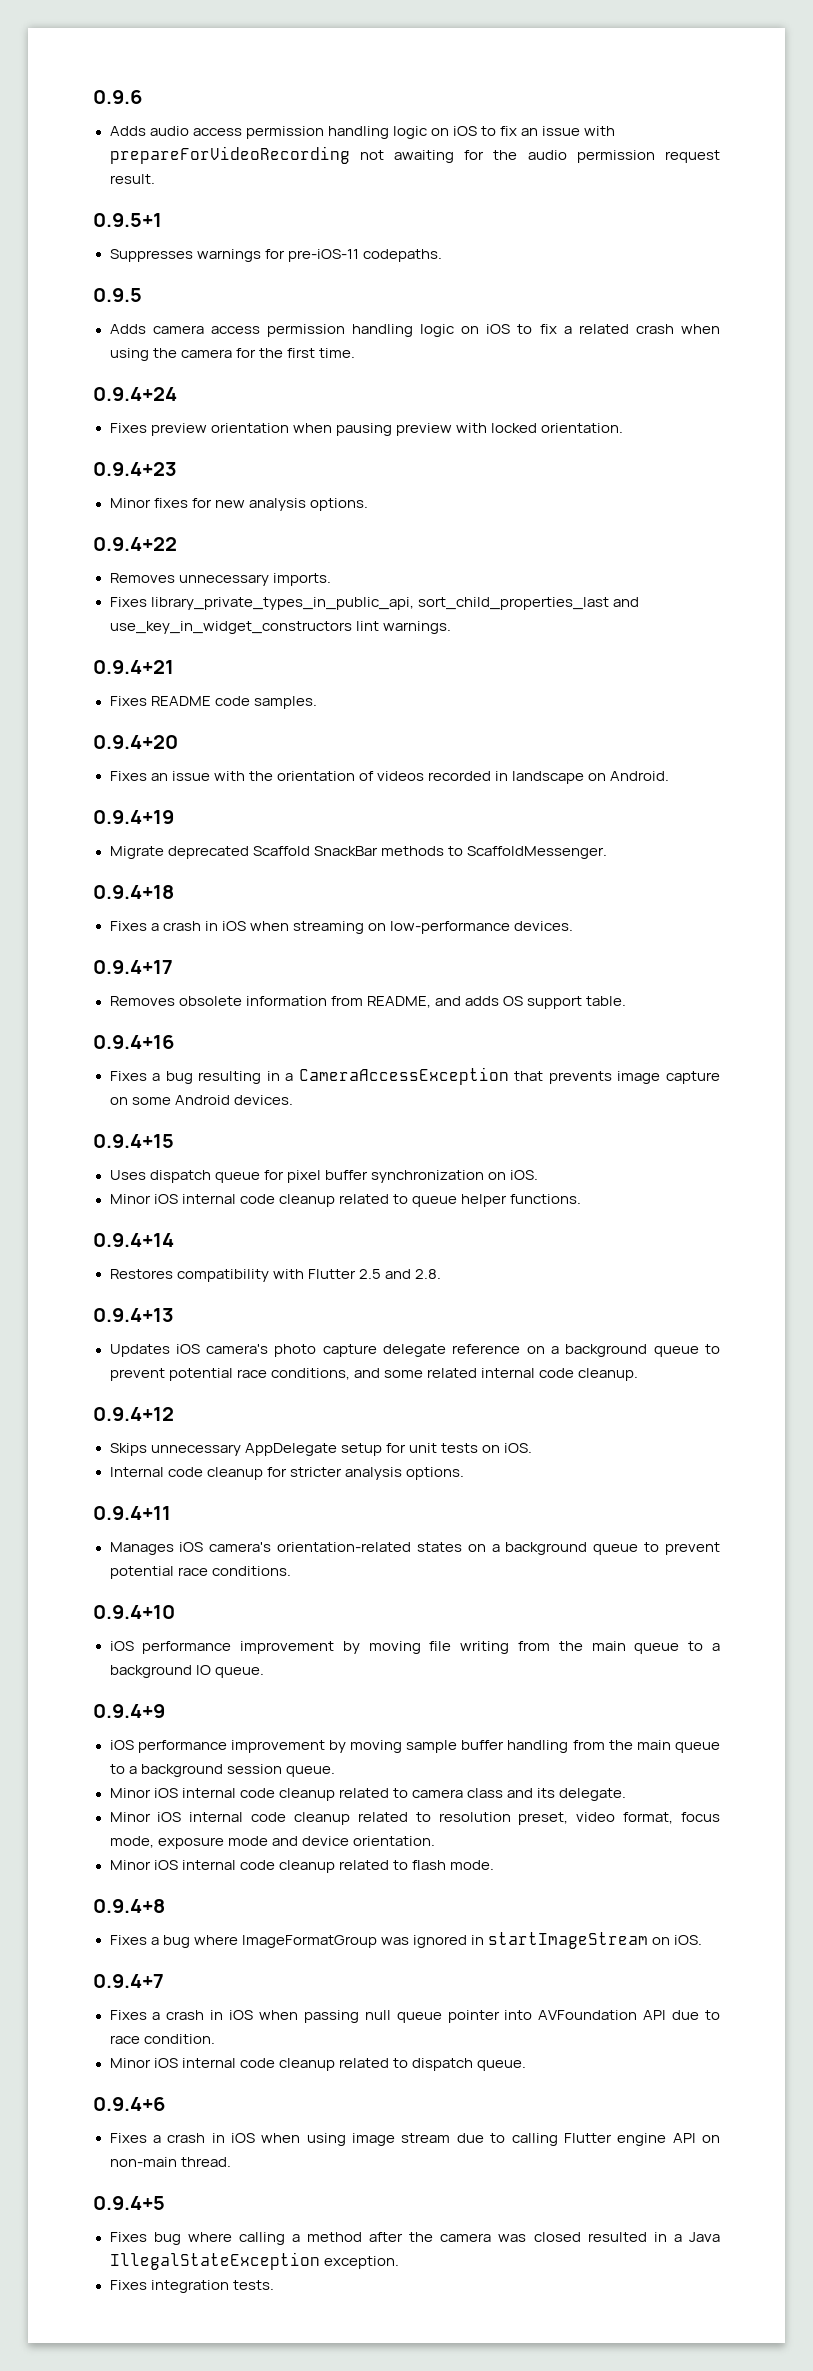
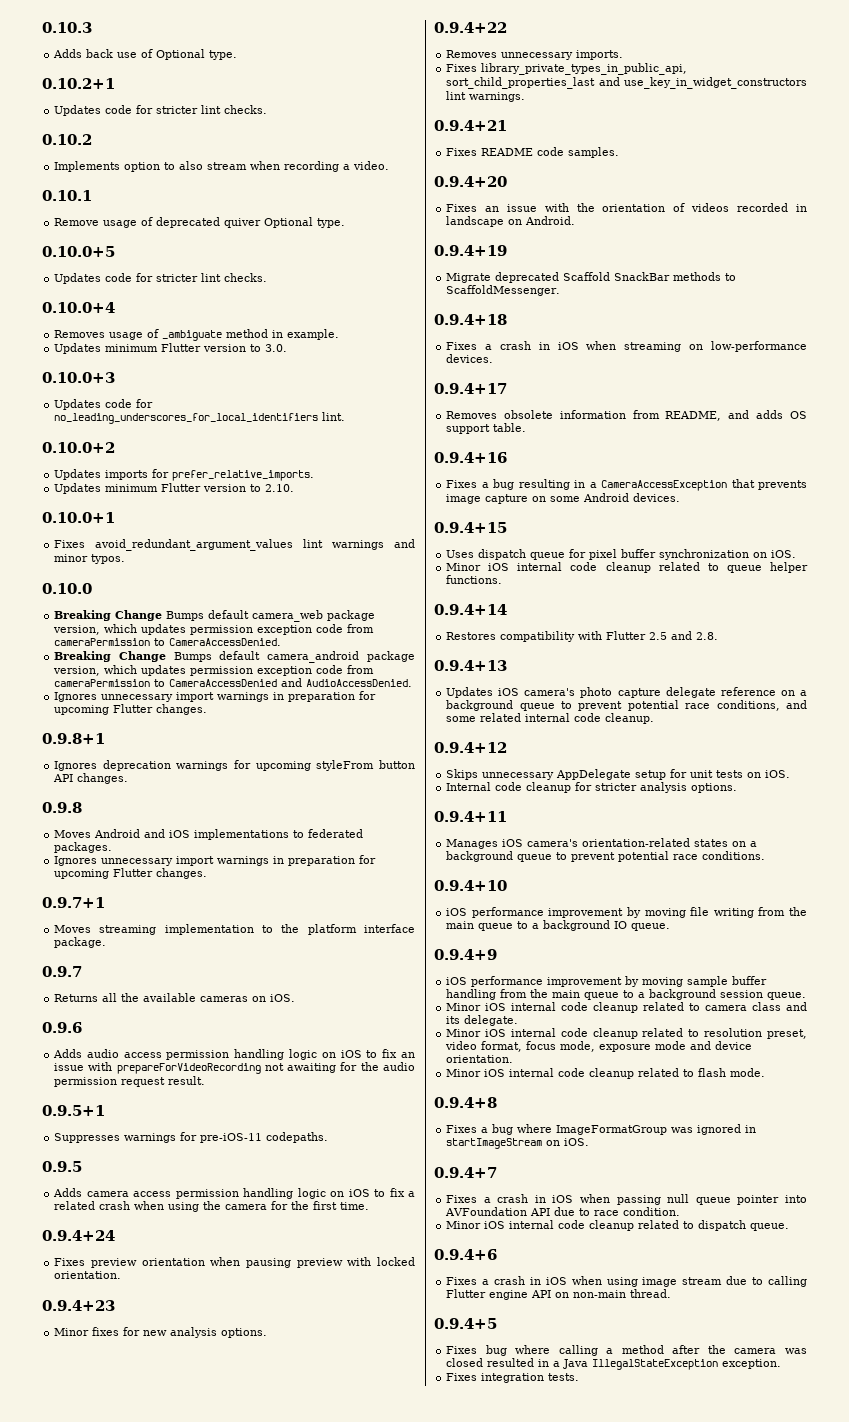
+ 0.10.3
+ Adds back use of Optional type.
+ 0.10.2+1
+ Updates code for stricter lint checks.
+ 0.10.2
+ Implements option to also stream when recording a video.
+ 0.10.1
+ Remove usage of deprecated quiver Optional type.
+ 0.10.0+5
+ Updates code for stricter lint checks.
+ 0.10.0+4
+ Removes usage of _ambiguate method in example.
+ Updates minimum Flutter version to 3.0.
+ 0.10.0+3
+ Updates code for no_leading_underscores_for_local_identifiers lint.
+ 0.10.0+2
+ Updates imports for prefer_relative_imports.
+ Updates minimum Flutter version to 2.10.
+ 0.10.0+1
+ Fixes avoid_redundant_argument_values lint warnings and minor typos.
+ 0.10.0
+ Breaking Change Bumps default camera_web package version, which updates permission exception code from cameraPermission to CameraAccessDenied.
+ Breaking Change Bumps default camera_android package version, which updates permission exception code from cameraPermission to CameraAccessDenied and AudioAccessDenied.
+ Ignores unnecessary import warnings in preparation for upcoming Flutter changes.
+ 0.9.8+1
+ Ignores deprecation warnings for upcoming styleFrom button API changes.
+ 0.9.8
+ Moves Android and iOS implementations to federated packages.
+ Ignores unnecessary import warnings in preparation for upcoming Flutter changes.
+ 0.9.7+1
+ Moves streaming implementation to the platform interface package.
+ 0.9.7
+ Returns all the available cameras on iOS.

